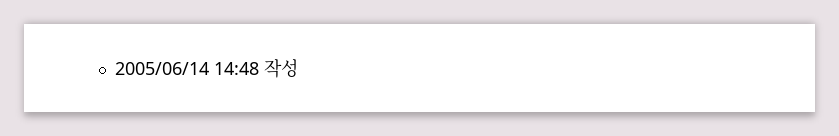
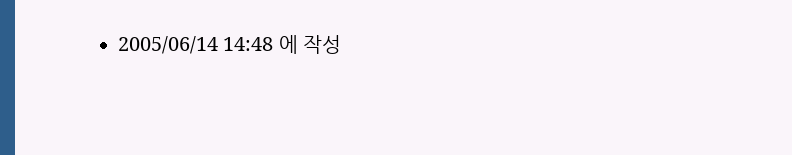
- 2005/06/14 14:48 작성
+ 2005/06/14 14:48 에 작성

